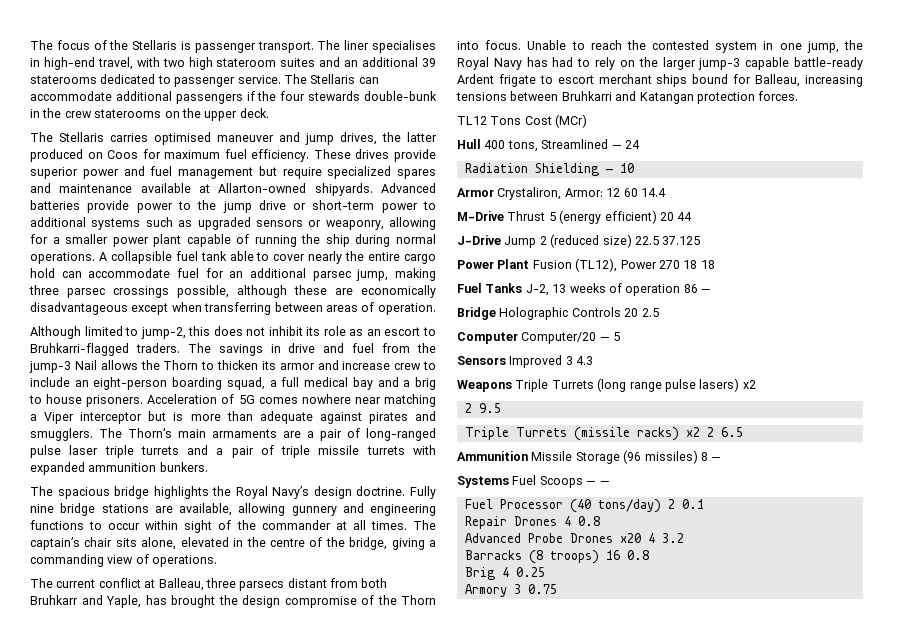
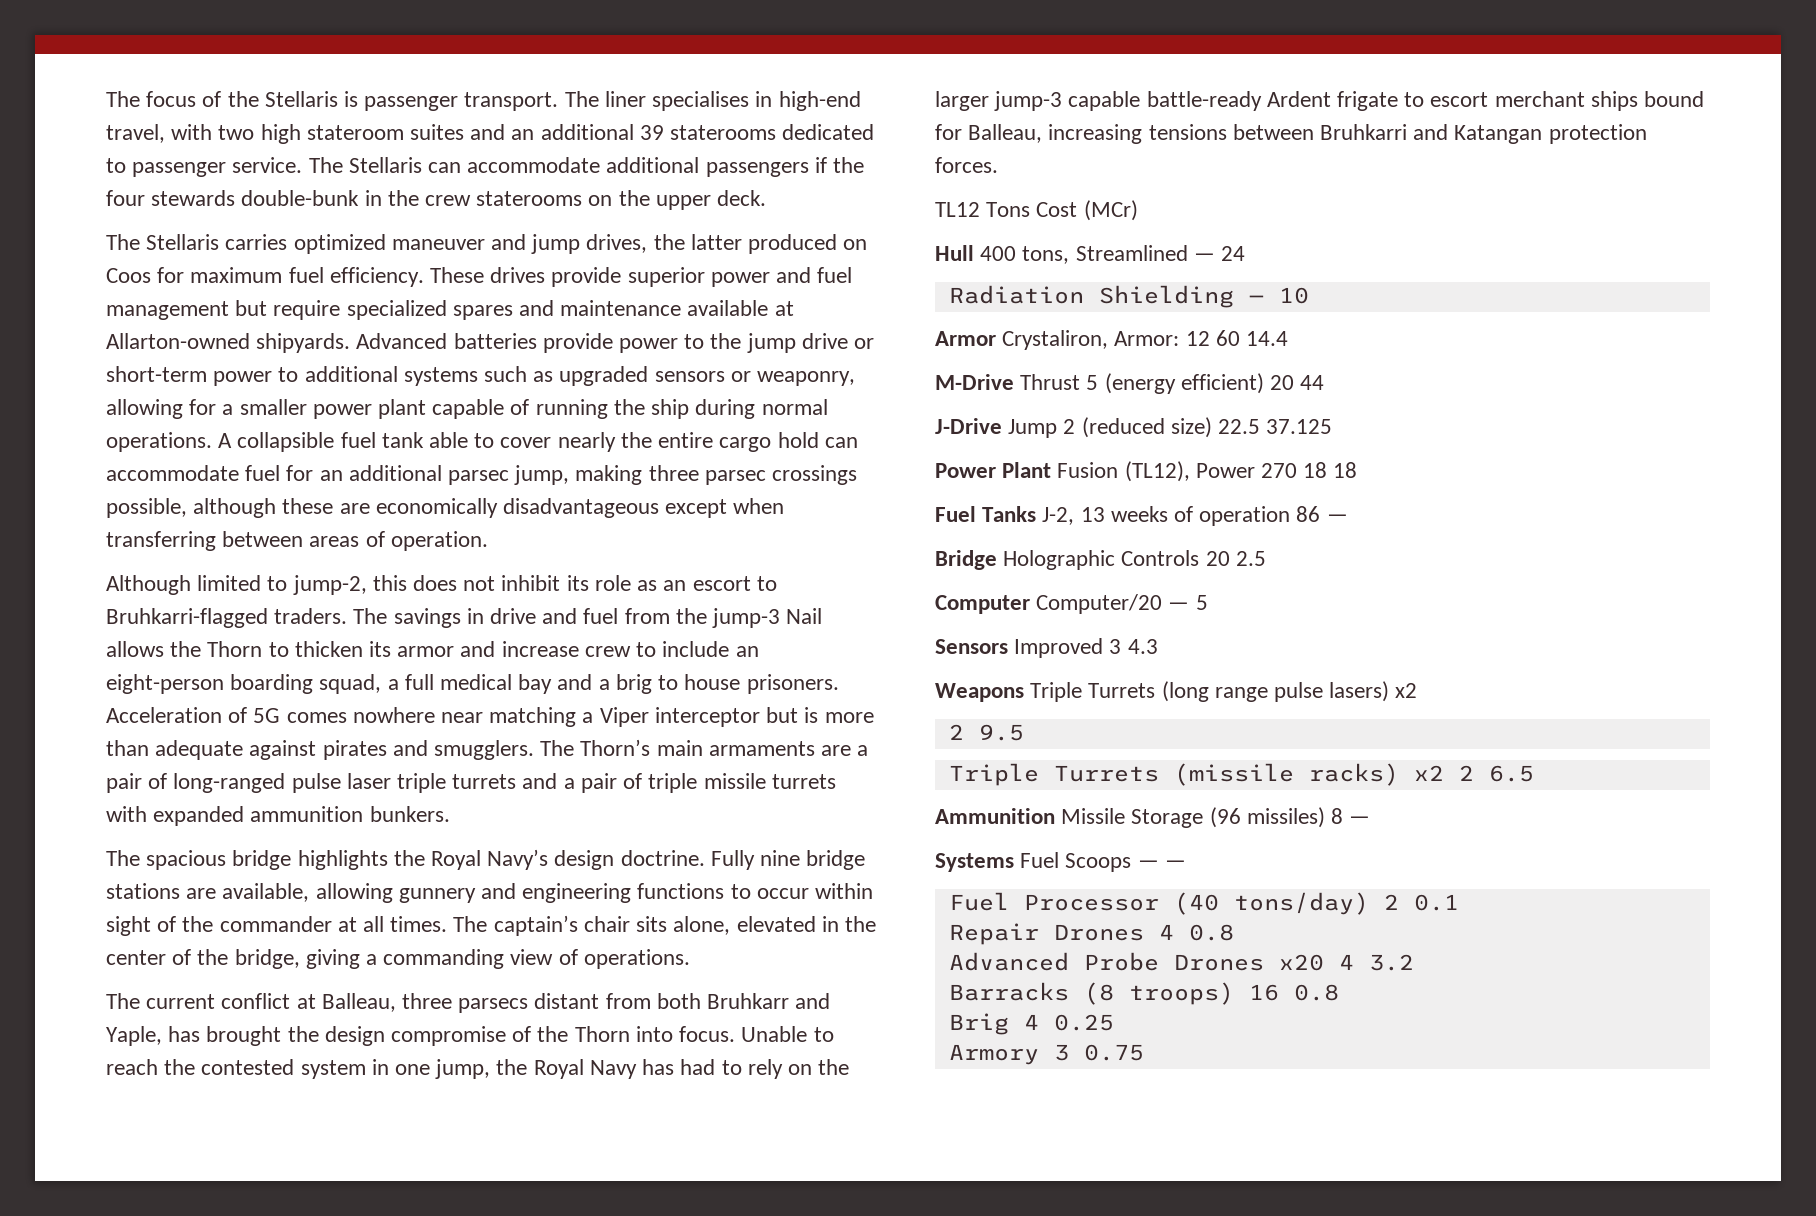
- The Stellaris carries optimised maneuver and jump drives, the latter produced on Coos for maximum fuel efficiency.
+ The Stellaris carries optimized maneuver and jump drives, the latter produced on Coos for maximum fuel efficiency.
- The captain’s chair sits alone, elevated in the centre of the bridge, giving a commanding view of operations.
+ The captain’s chair sits alone, elevated in the center of the bridge, giving a commanding view of operations.

